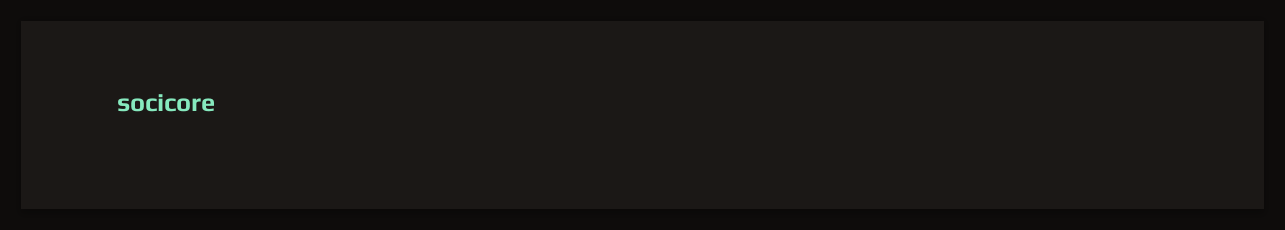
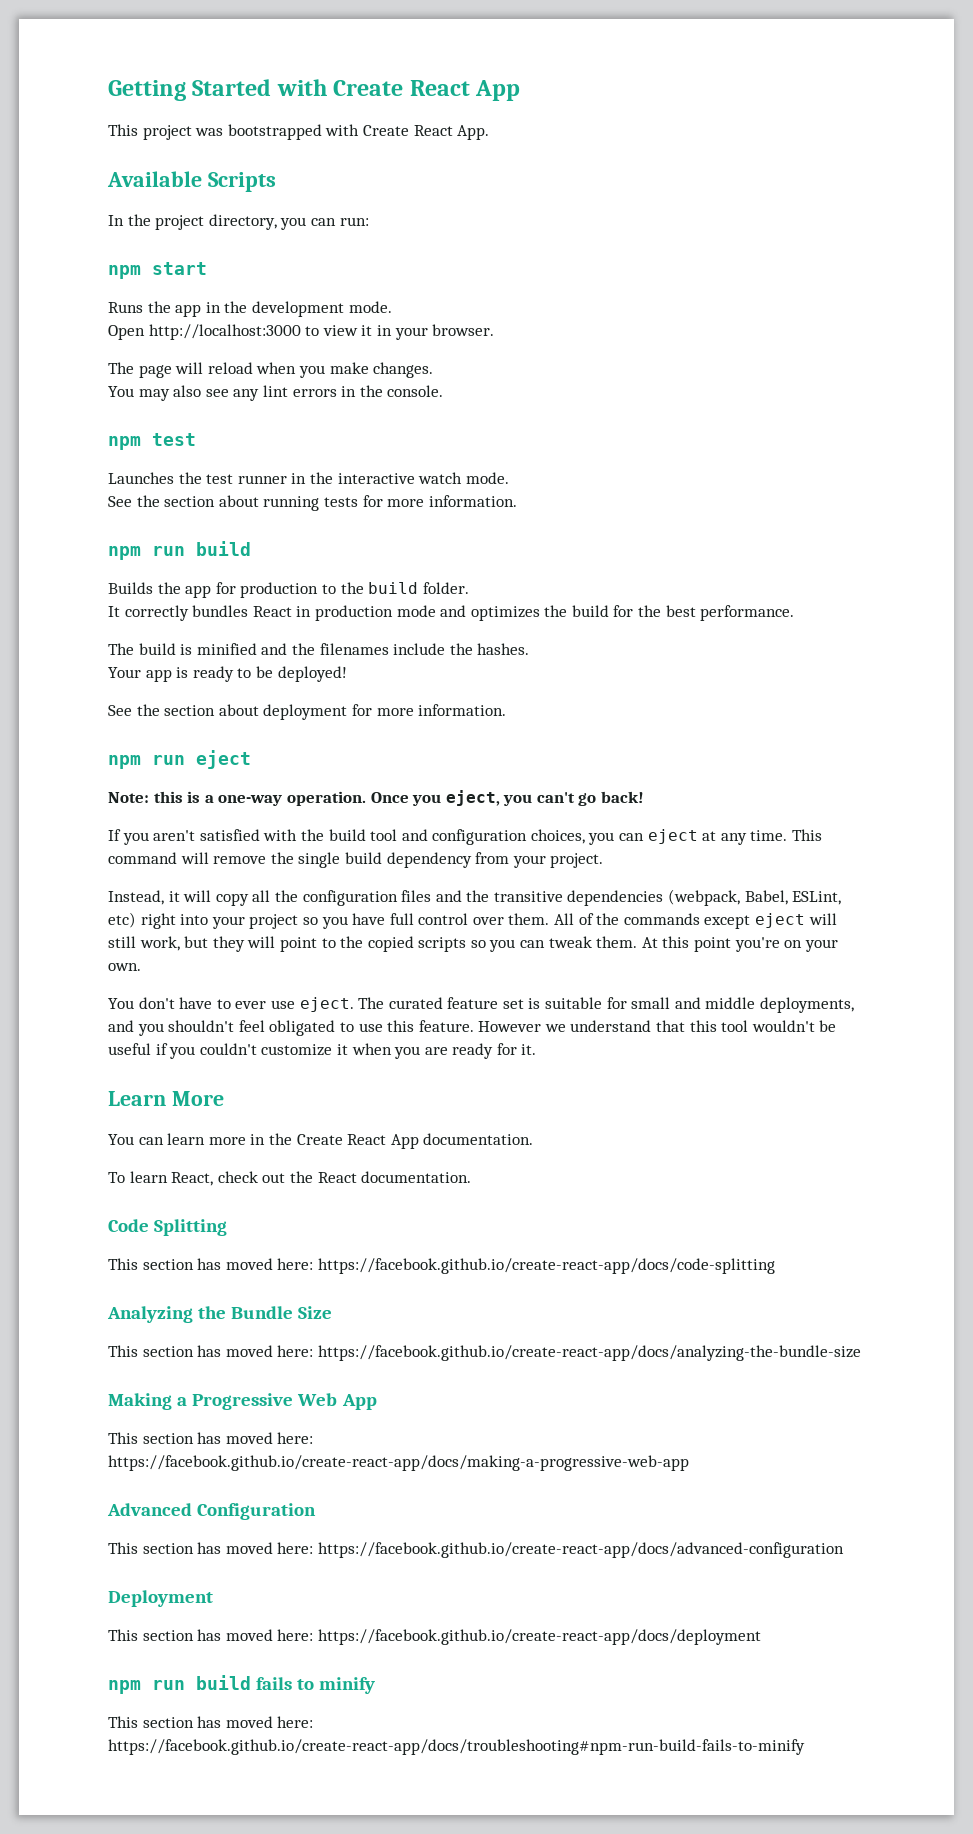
- socicore
+ Getting Started with Create React App
+ This project was bootstrapped with Create React App.
+ Available Scripts
+ In the project directory, you can run:
+ npm start
+ Runs the app in the development mode.
+ Open http://localhost:3000 to view it in your browser.
+ The page will reload when you make changes.
+ You may also see any lint errors in the console.
+ npm test
+ Launches the test runner in the interactive watch mode.
+ See the section about running tests for more information.
+ npm run build
+ Builds the app for production to the build folder.
+ It correctly bundles React in production mode and optimizes the build for the best performance.
+ The build is minified and the filenames include the hashes.
+ Your app is ready to be deployed!
+ See the section about deployment for more information.
+ npm run eject
+ Note: this is a one-way operation. Once you eject, you can't go back!
+ If you aren't satisfied with the build tool and configuration choices, you can eject at any time. This command will remove the single build dependency from your project.
+ Instead, it will copy all the configuration files and the transitive dependencies (webpack, Babel, ESLint, etc) right into your project so you have full control over them. All of the commands except eject will still work, but they will point to the copied scripts so you can tweak them. At this point you're on your own.
+ You don't have to ever use eject. The curated feature set is suitable for small and middle deployments, and you shouldn't feel obligated to use this feature. However we understand that this tool wouldn't be useful if you couldn't customize it when you are ready for it.
+ Learn More
+ You can learn more in the Create React App documentation.
+ To learn React, check out the React documentation.
+ Code Splitting
+ This section has moved here: https://facebook.github.io/create-react-app/docs/code-splitting
+ Analyzing the Bundle Size
+ This section has moved here: https://facebook.github.io/create-react-app/docs/analyzing-the-bundle-size
+ Making a Progressive Web App
+ This section has moved here: https://facebook.github.io/create-react-app/docs/making-a-progressive-web-app
+ Advanced Configuration
+ This section has moved here: https://facebook.github.io/create-react-app/docs/advanced-configuration
+ Deployment
+ This section has moved here: https://facebook.github.io/create-react-app/docs/deployment
+ npm run build fails to minify
+ This section has moved here: https://facebook.github.io/create-react-app/docs/troubleshooting#npm-run-build-fails-to-minify

